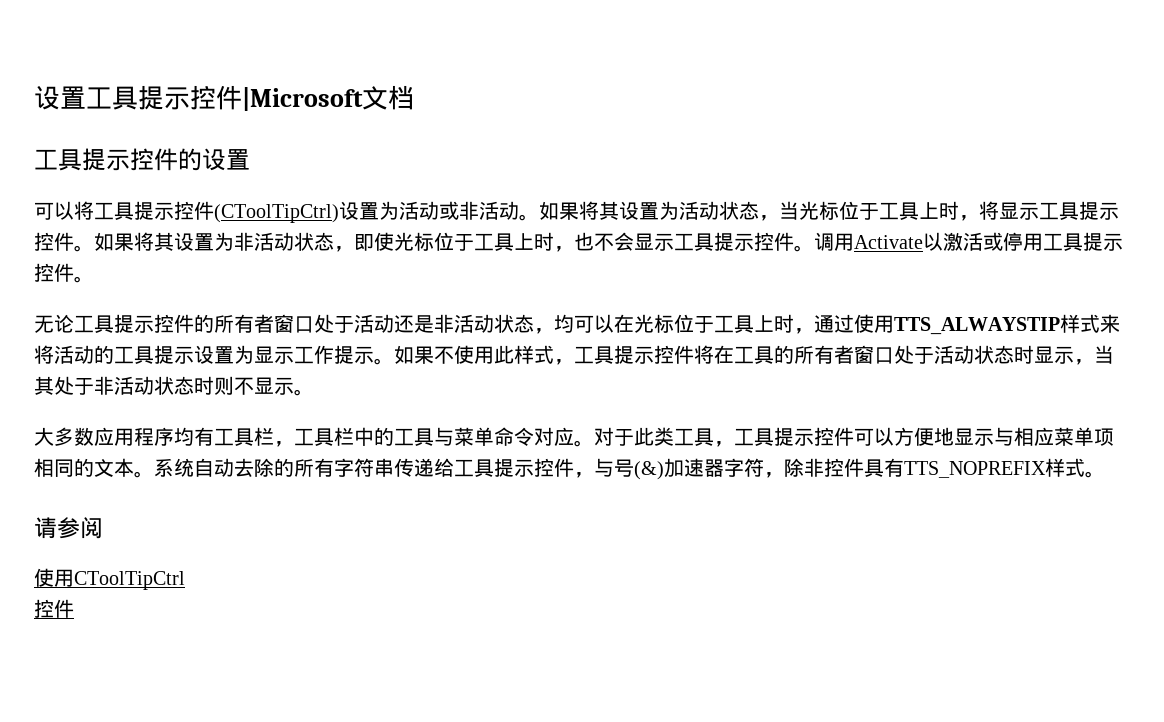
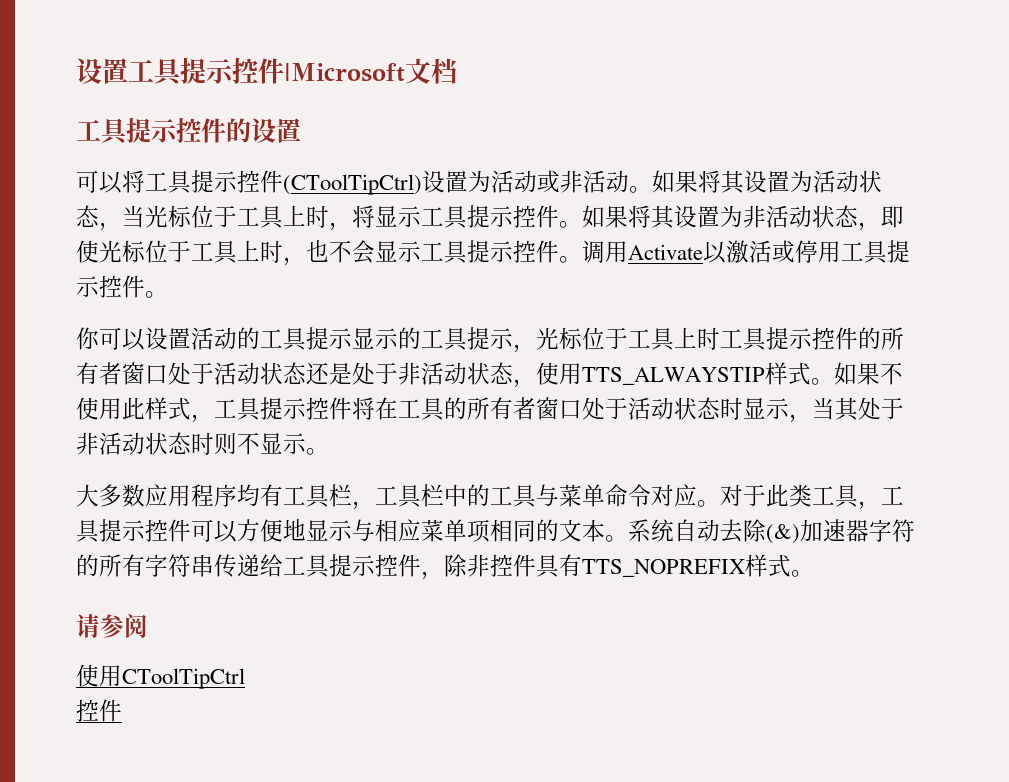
- 无论工具提示控件的所有者窗口处于活动还是非活动状态，均可以在光标位于工具上时，通过使用TTS_ALWAYSTIP样式来将活动的工具提示设置为显示工作提示。
+ 你可以设置活动的工具提示显示的工具提示，光标位于工具上时工具提示控件的所有者窗口处于活动状态还是处于非活动状态，使用TTS_ALWAYSTIP样式。
- 系统自动去除的所有字符串传递给工具提示控件，与号(&)加速器字符，除非控件具有TTS_NOPREFIX样式。
+ 系统自动去除(&)加速器字符的所有字符串传递给工具提示控件，除非控件具有TTS_NOPREFIX样式。

